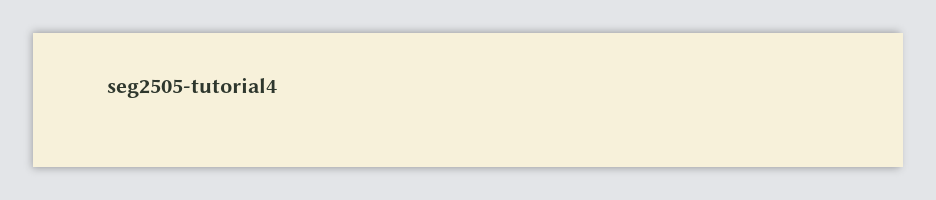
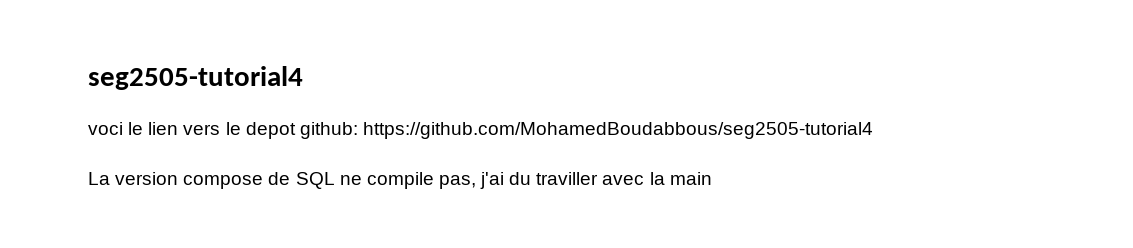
+ voci le lien vers le depot github: https://github.com/MohamedBoudabbous/seg2505-tutorial4
+ La version compose de SQL ne compile pas, j'ai du traviller avec la main

